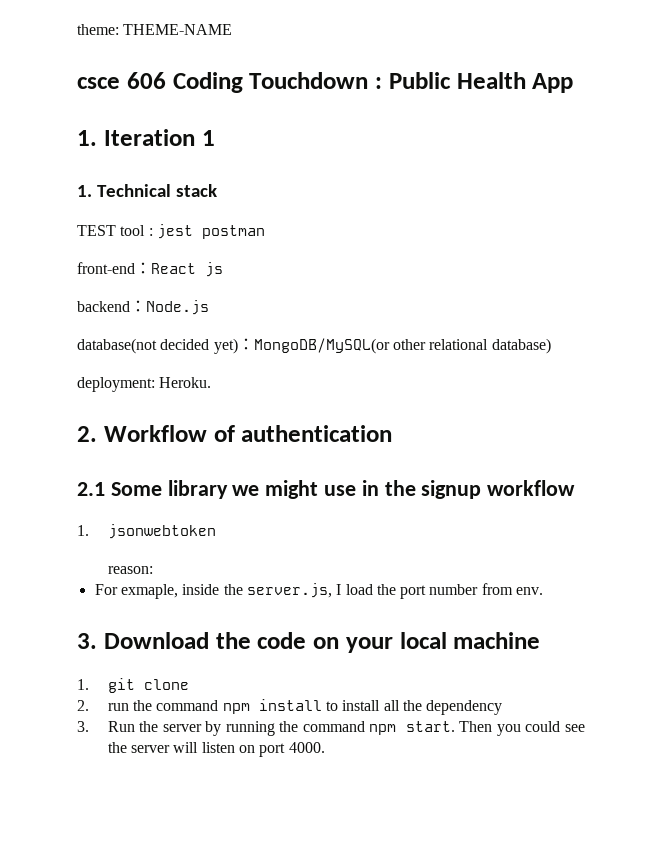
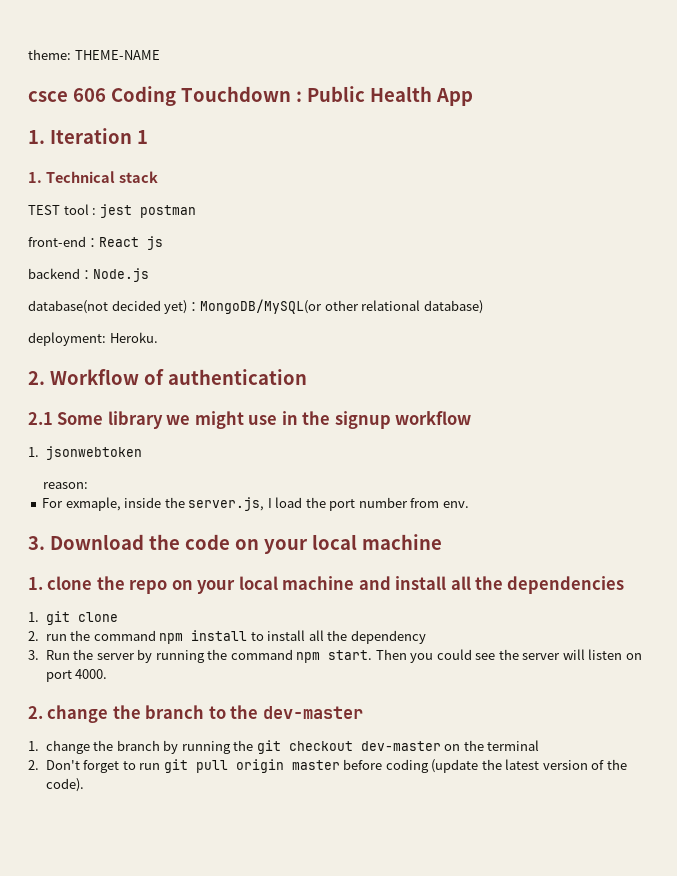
+ 1. clone the repo on your local machine and install all the dependencies
+ 2. change the branch to the dev-master
+ 1. change the branch by running the git checkout dev-master on the terminal
+ 2. Don't forget to run git pull origin master before coding (update the latest version of the code).

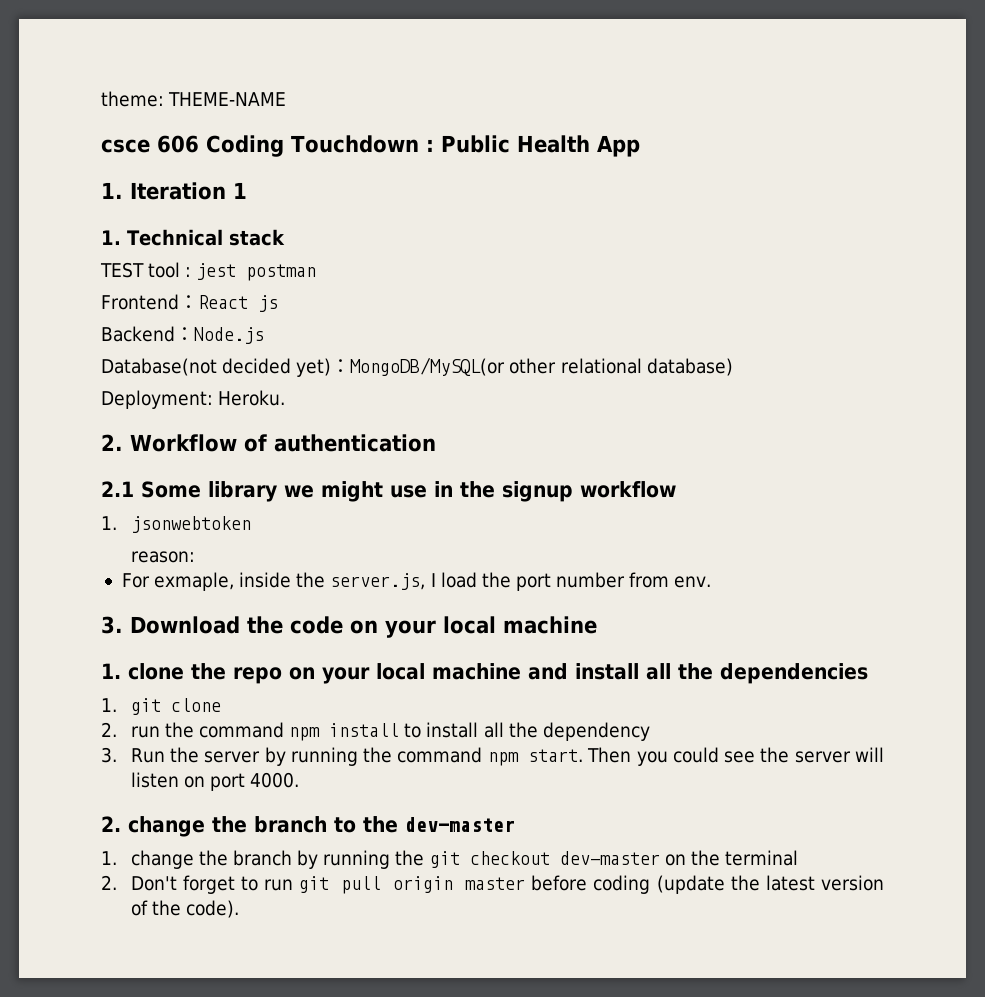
- front-end：React js
+ Frontend：React js
- backend：Node.js
+ Backend：Node.js
- database(not decided yet)：MongoDB/MySQL(or other relational database)
+ Database(not decided yet)：MongoDB/MySQL(or other relational database)
- deployment: Heroku.
+ Deployment: Heroku.

